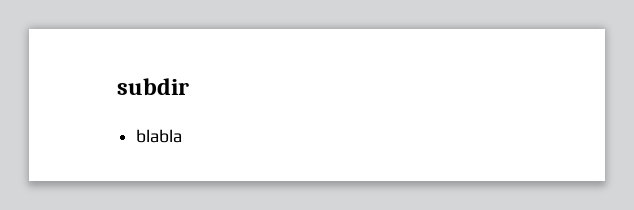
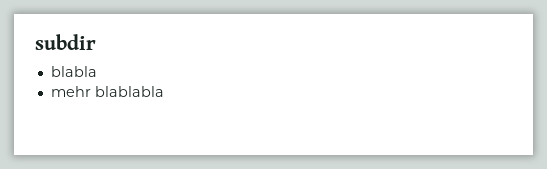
+ mehr blablabla

